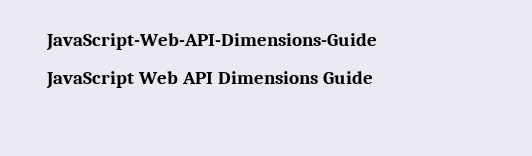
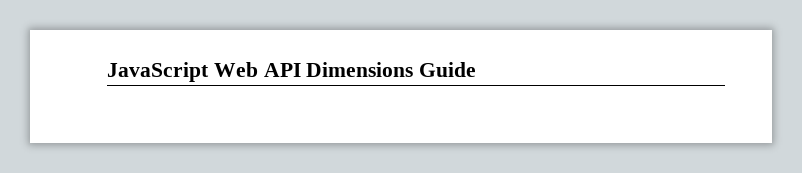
- JavaScript-Web-API-Dimensions-Guide

